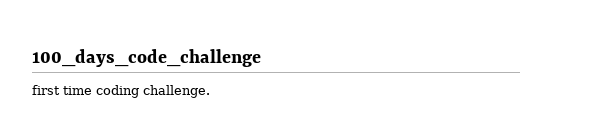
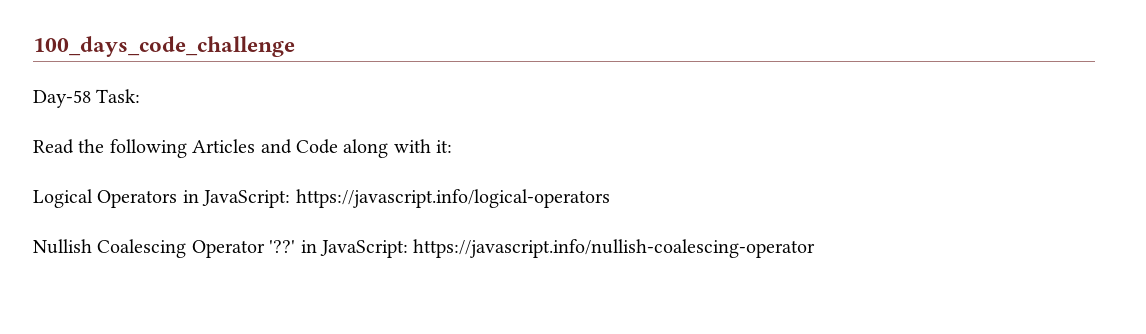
- first time coding challenge.
+ Day-58 Task:
+ Read the following Articles and Code along with it:
+ Logical Operators in JavaScript: https://javascript.info/logical-operators
+ Nullish Coalescing Operator '??' in JavaScript: https://javascript.info/nullish-coalescing-operator

